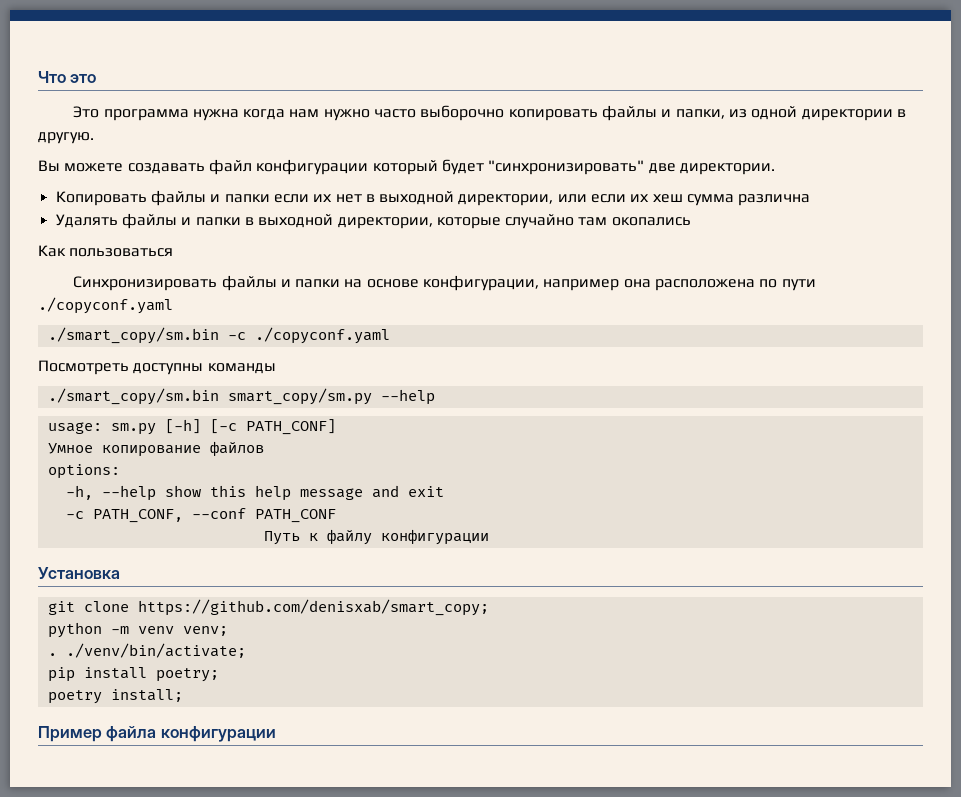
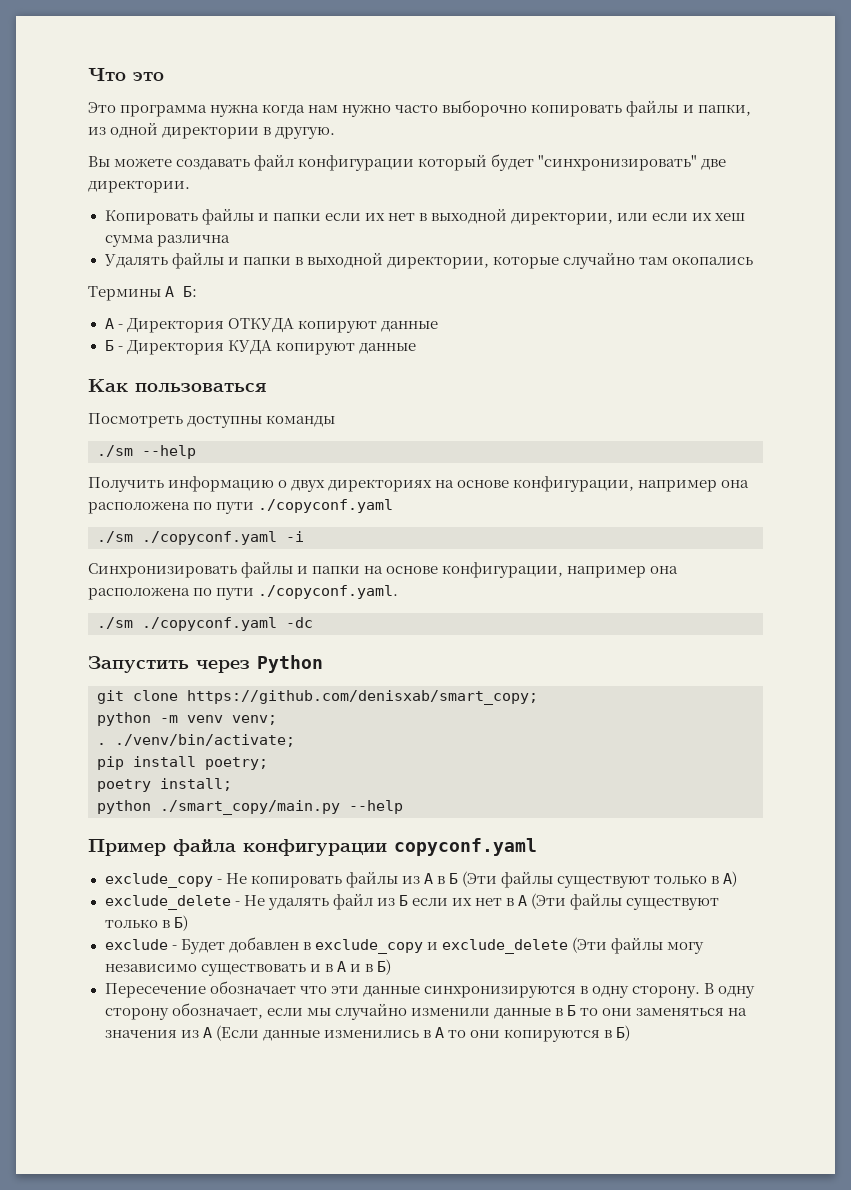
+ Термины A Б:
+ A - Директория ОТКУДА копируют данные
+ Б - Директория КУДА копируют данные
  Как пользоваться
+ Посмотреть доступны команды
+ ./sm --help
+ Получить информацию о двух директориях на основе конфигурации, например она расположена по пути ./copyconf.yaml
+ ./sm ./copyconf.yaml -i
- Синхронизировать файлы и папки на основе конфигурации, например она расположена по пути ./copyconf.yaml
- ./smart_copy/sm.bin -с ./copyconf.yaml
- Посмотреть доступны команды
- ./smart_copy/sm.bin smart_copy/sm.py --help
- usage: sm.py [-h] [-c PATH_CONF]
- Умное копирование файлов
- options:
- -h, --help show this help message and exit
- -c PATH_CONF, --conf PATH_CONF
- Путь к файлу конфигурации
- Установка
+ Синхронизировать файлы и папки на основе конфигурации, например она расположена по пути ./copyconf.yaml.
+ ./sm ./copyconf.yaml -dc
+ Запустить через Python
+ python ./smart_copy/main.py --help
- Пример файла конфигурации
+ Пример файла конфигурации copyconf.yaml
+ exclude_copy - Не копировать файлы из А в Б (Эти файлы существуют только в A)
+ exclude_delete - Не удалять файл из Б если их нет в A (Эти файлы существуют только в Б)
+ exclude - Будет добавлен в exclude_copy и exclude_delete (Эти файлы могу независимо существовать и в А и в Б)
+ Пересечение обозначает что эти данные синхронизируются в одну сторону. В одну сторону обозначает, если мы случайно изменили данные в Б то они заменяться на значения из A (Если данные изменились в А то они копируются в Б)

